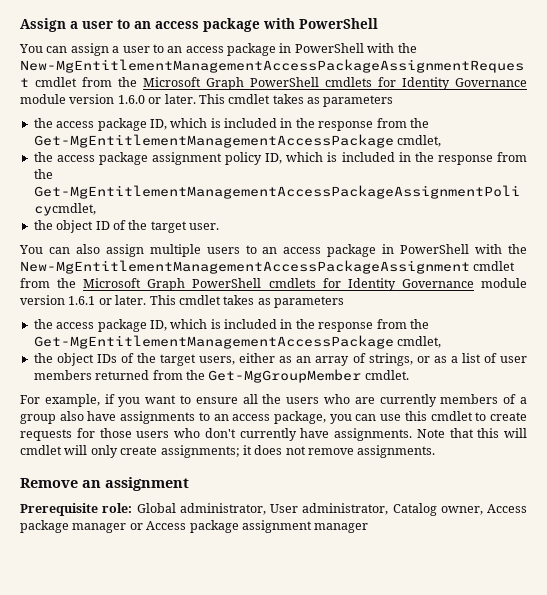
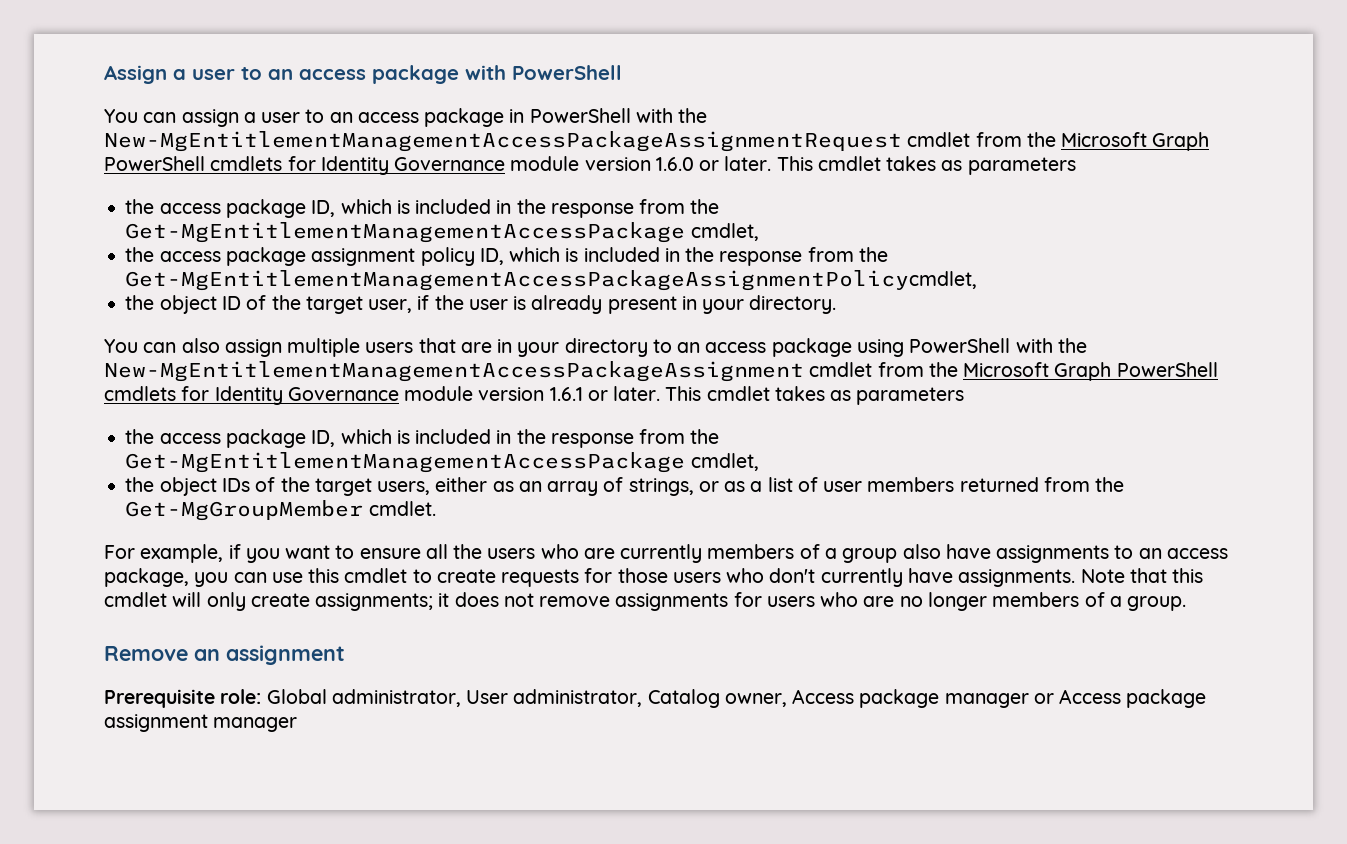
- the object ID of the target user.
+ the object ID of the target user, if the user is already present in your directory.
- You can also assign multiple users to an access package in PowerShell with the New-MgEntitlementManagementAccessPackageAssignment cmdlet from the Microsoft Graph PowerShell cmdlets for Identity Governance module version 1.6.1 or later.
+ You can also assign multiple users that are in your directory to an access package using PowerShell with the New-MgEntitlementManagementAccessPackageAssignment cmdlet from the Microsoft Graph PowerShell cmdlets for Identity Governance module version 1.6.1 or later.
- Note that this will cmdlet will only create assignments; it does not remove assignments.
+ Note that this cmdlet will only create assignments; it does not remove assignments for users who are no longer members of a group.

